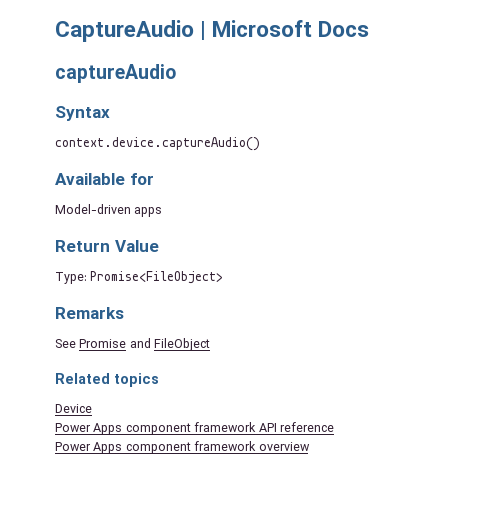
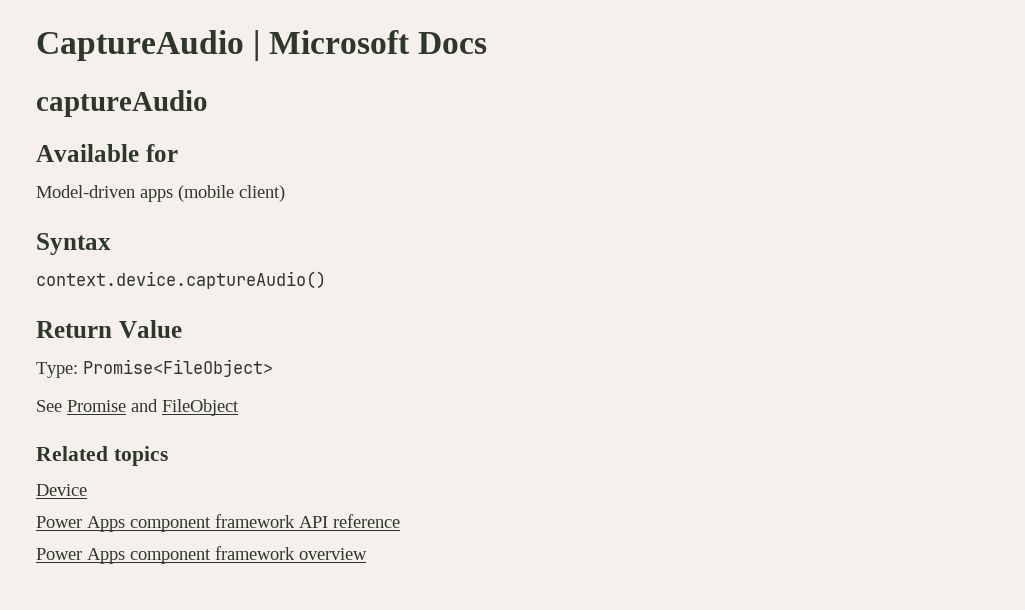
- Syntax
- context.device.captureAudio()
- Model-driven apps
+ Model-driven apps (mobile client)
+ Syntax
+ context.device.captureAudio()
- Remarks

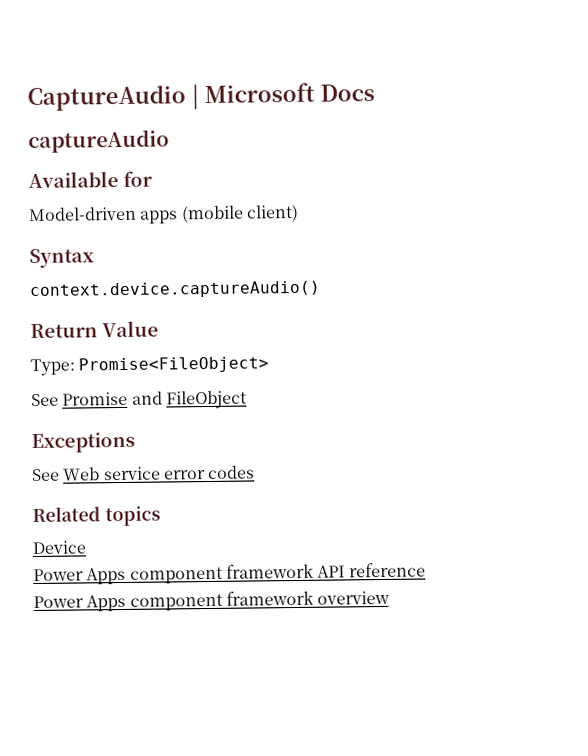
+ Exceptions
+ See Web service error codes

